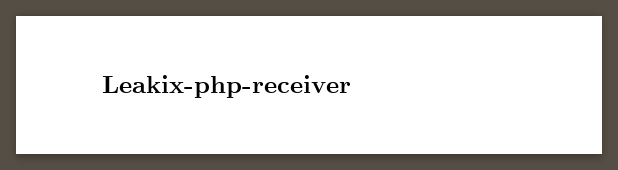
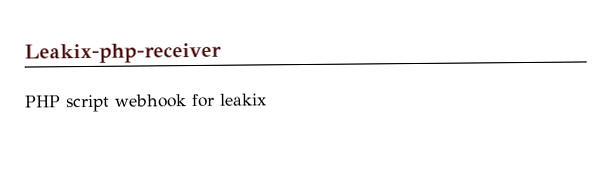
+ PHP script webhook for leakix

